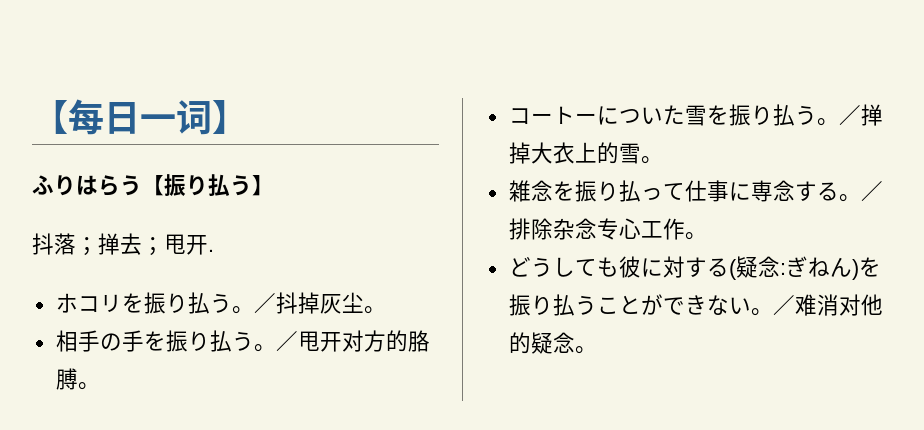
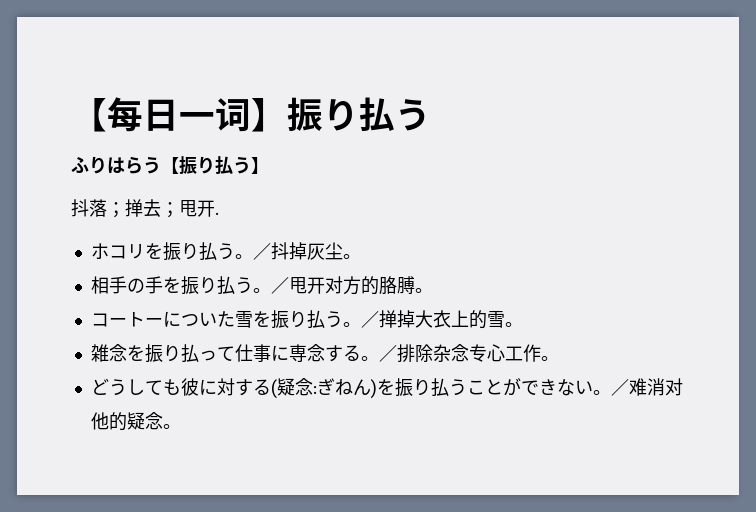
- 【每日一词】
+ 【每日一词】振り払う

